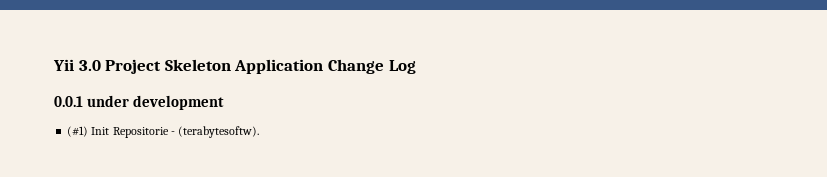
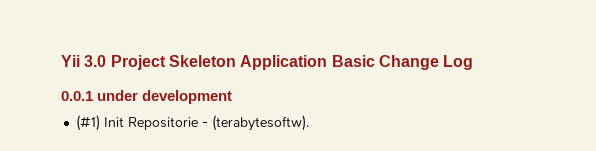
- Yii 3.0 Project Skeleton Application Change Log
+ Yii 3.0 Project Skeleton Application Basic Change Log

